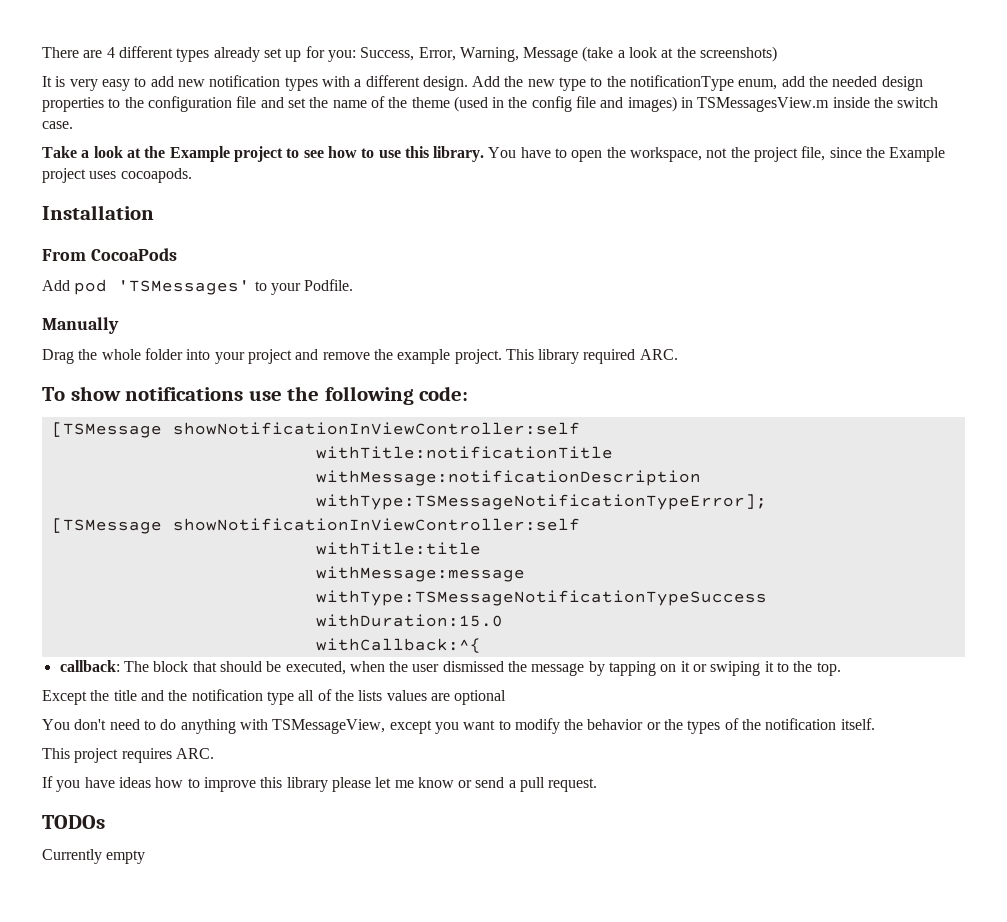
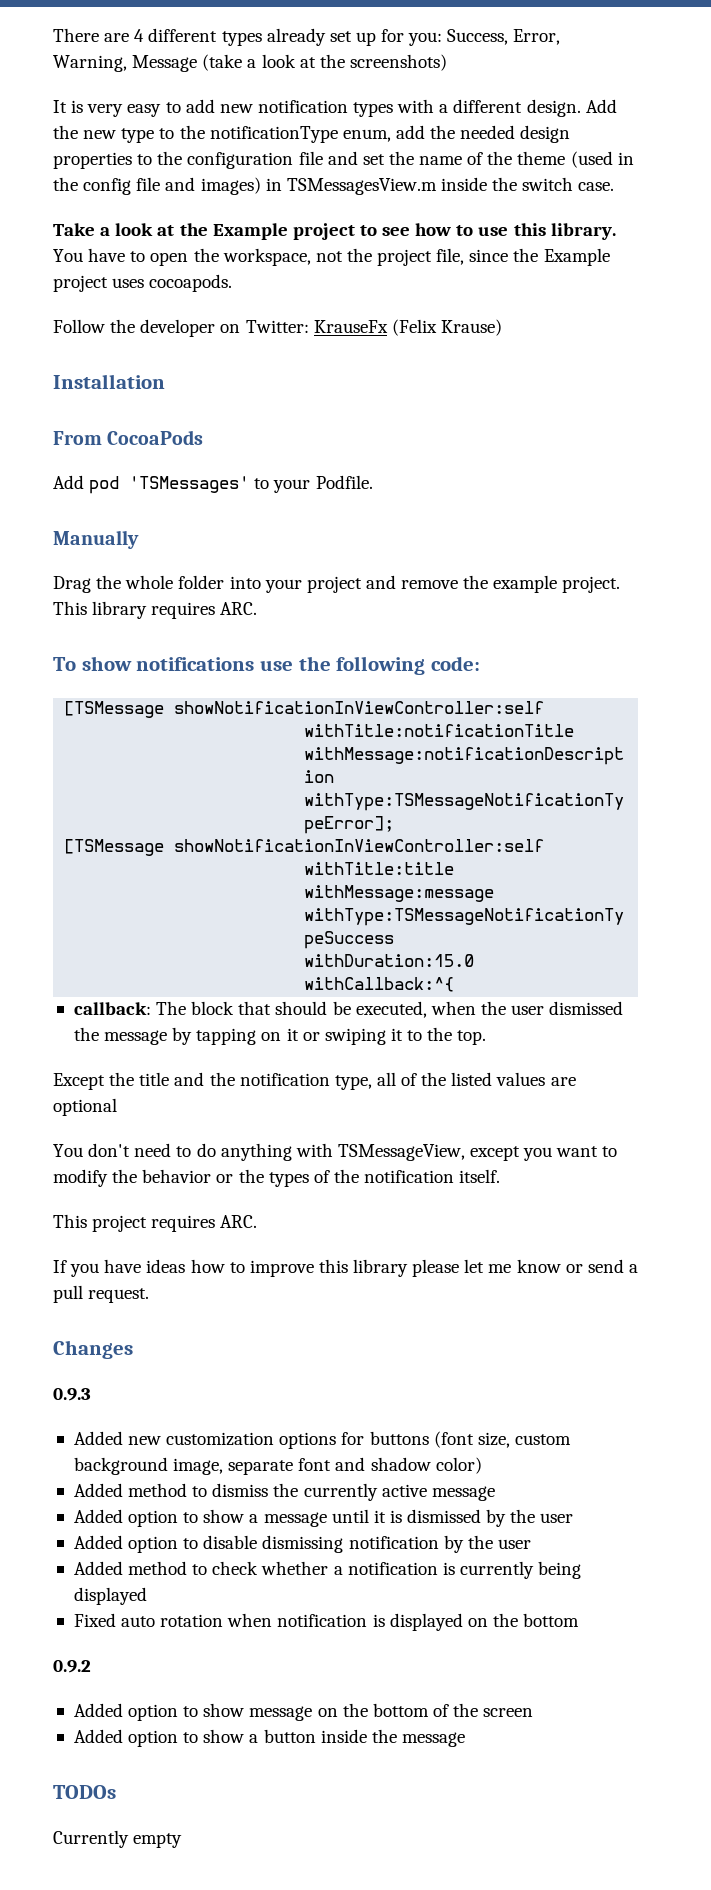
+ Follow the developer on Twitter: KrauseFx (Felix Krause)
- This library required ARC.
+ This library requires ARC.
- Except the title and the notification type all of the lists values are optional
+ Except the title and the notification type, all of the listed values are optional
+ Changes
+ 0.9.3
+ Added new customization options for buttons (font size, custom background image, separate font and shadow color)
+ Added method to dismiss the currently active message
+ Added option to show a message until it is dismissed by the user
+ Added option to disable dismissing notification by the user
+ Added method to check whether a notification is currently being displayed
+ Fixed auto rotation when notification is displayed on the bottom
+ 0.9.2
+ Added option to show message on the bottom of the screen
+ Added option to show a button inside the message

